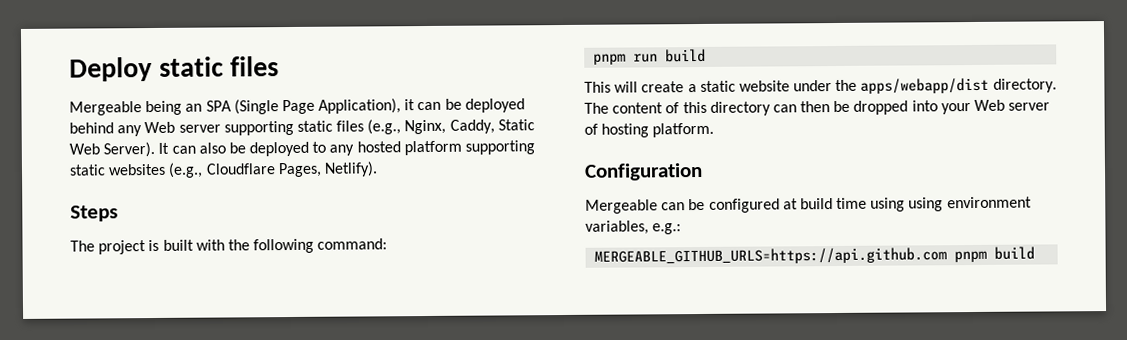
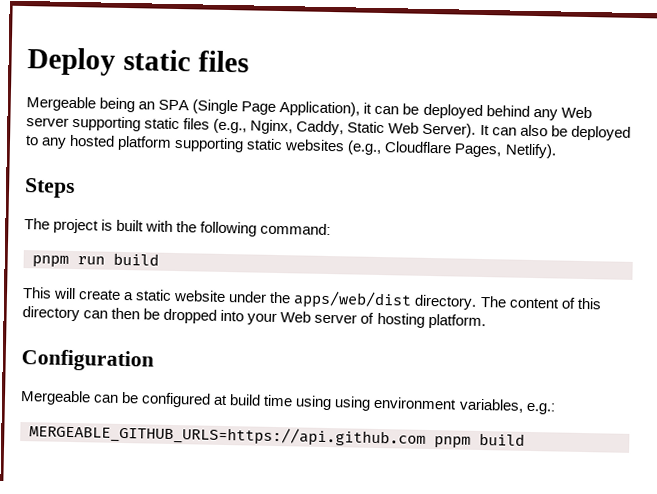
- This will create a static website under the apps/webapp/dist directory.
+ This will create a static website under the apps/web/dist directory.

